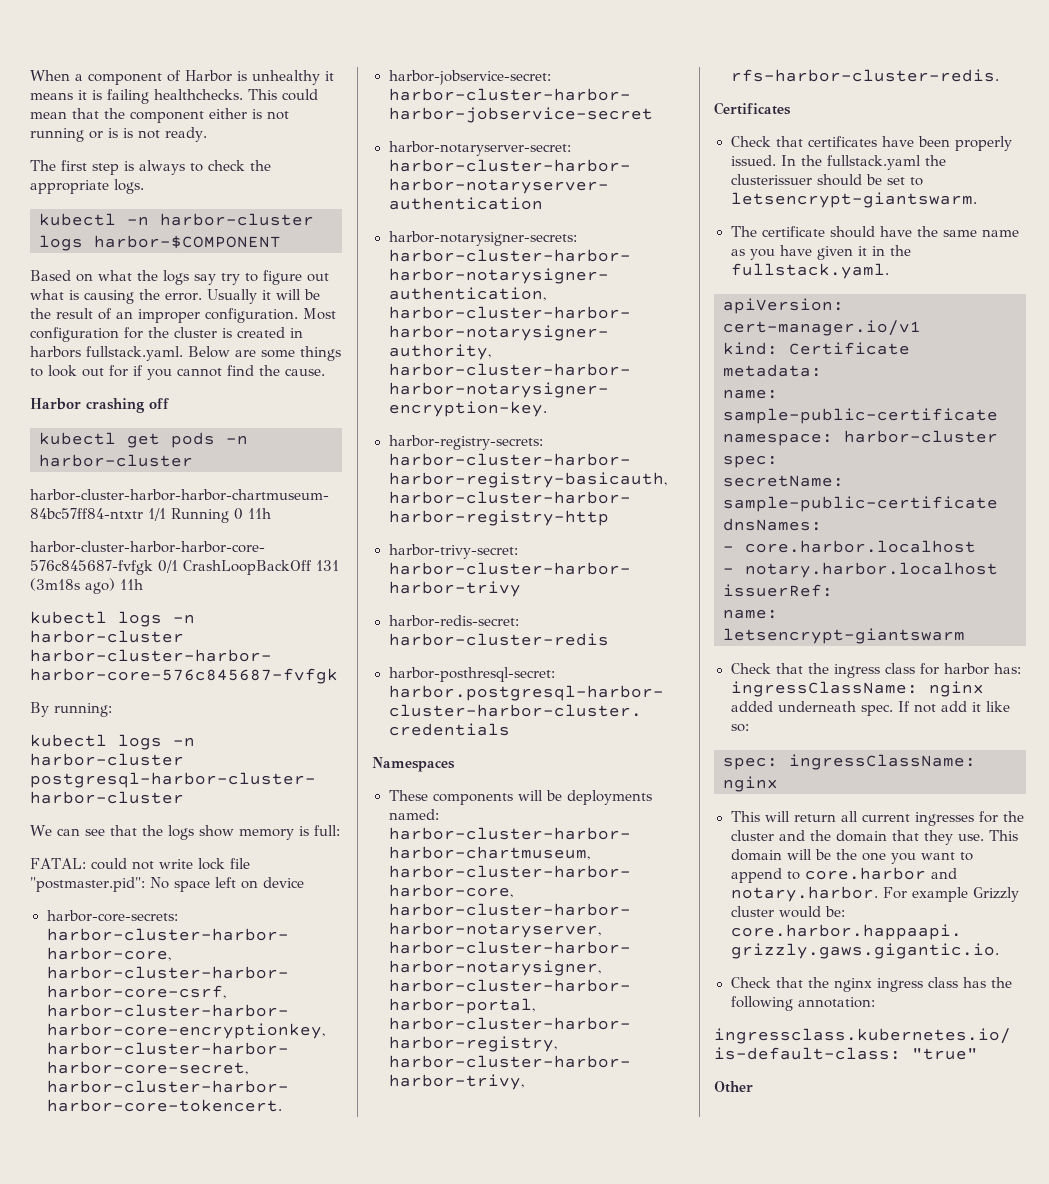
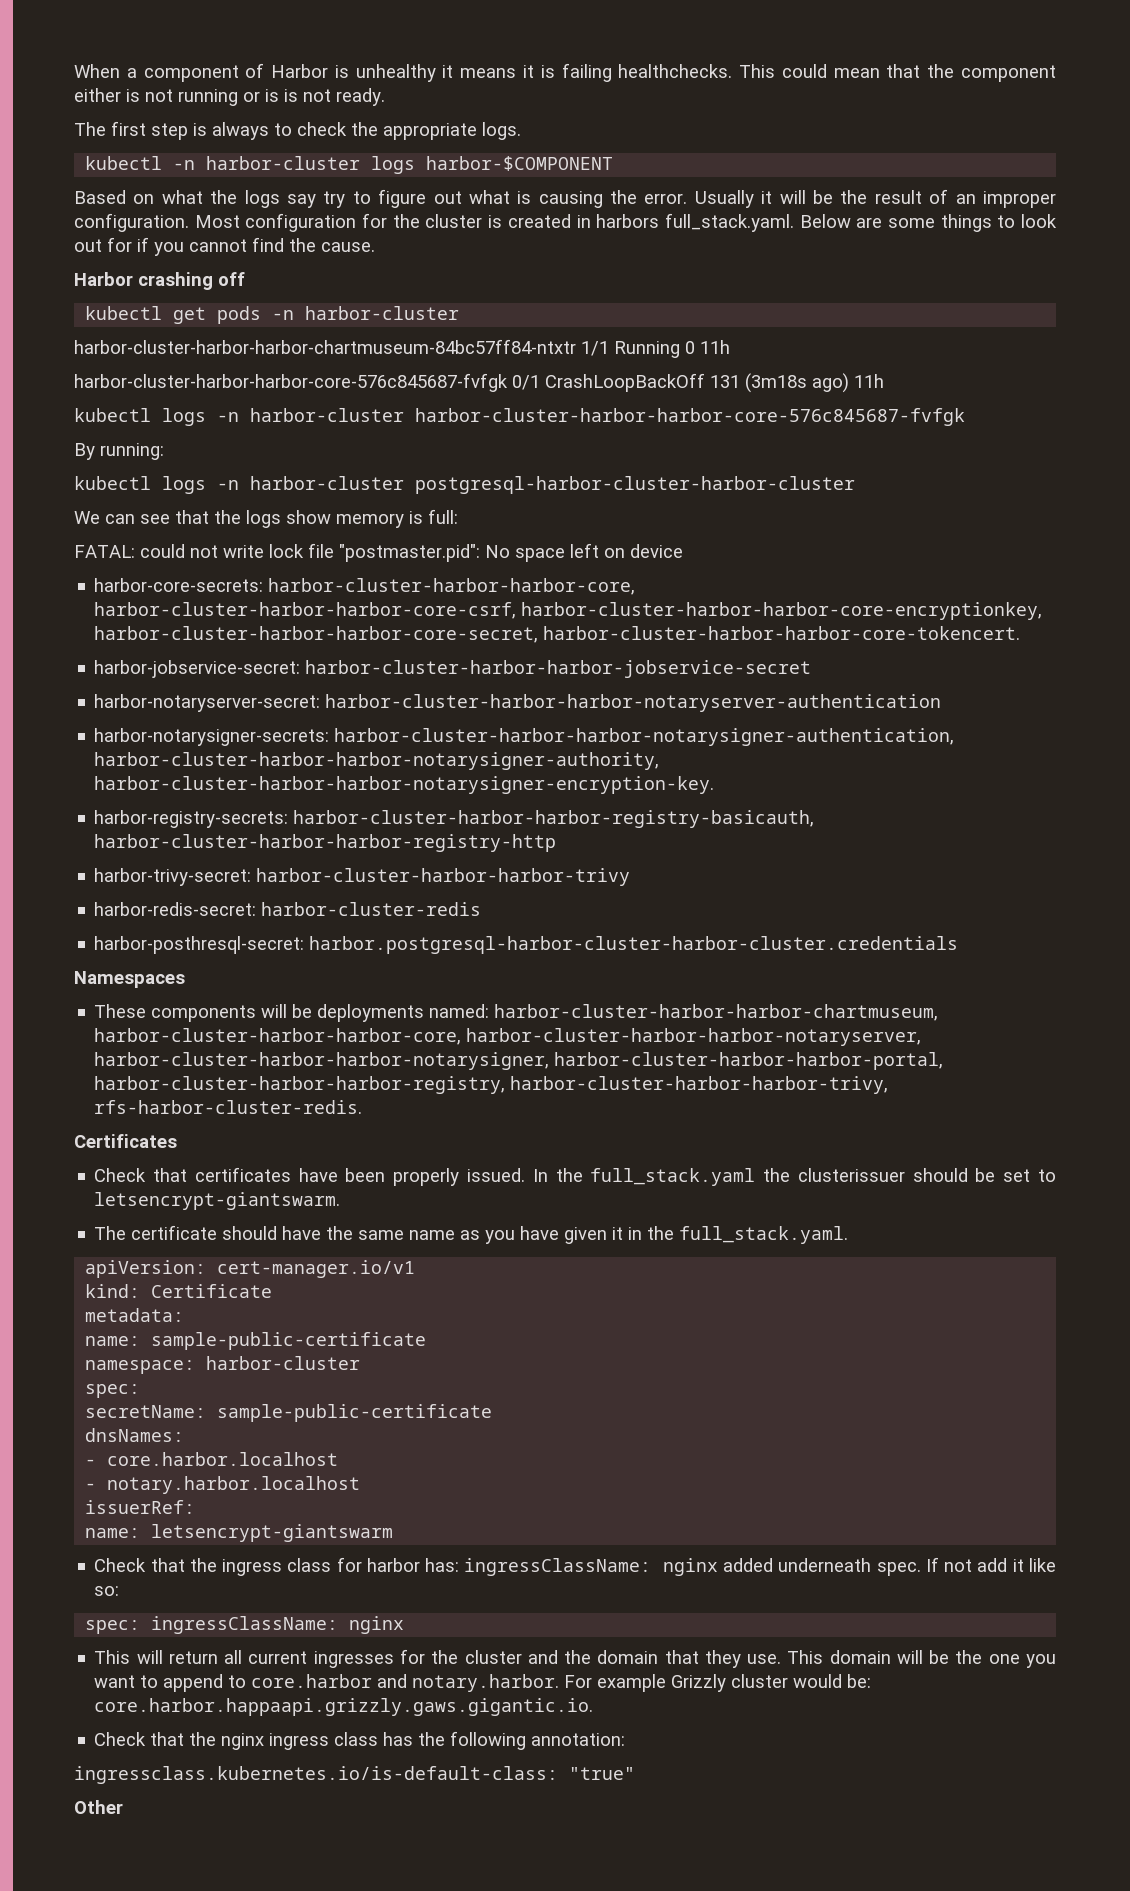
- Most configuration for the cluster is created in harbors fullstack.yaml. Below are some things to look out for if you cannot find the cause.
+ Most configuration for the cluster is created in harbors full_stack.yaml. Below are some things to look out for if you cannot find the cause.
- In the fullstack.yaml the clusterissuer should be set to letsencrypt-giantswarm.
+ In the full_stack.yaml the clusterissuer should be set to letsencrypt-giantswarm.
- The certificate should have the same name as you have given it in the fullstack.yaml.
+ The certificate should have the same name as you have given it in the full_stack.yaml.

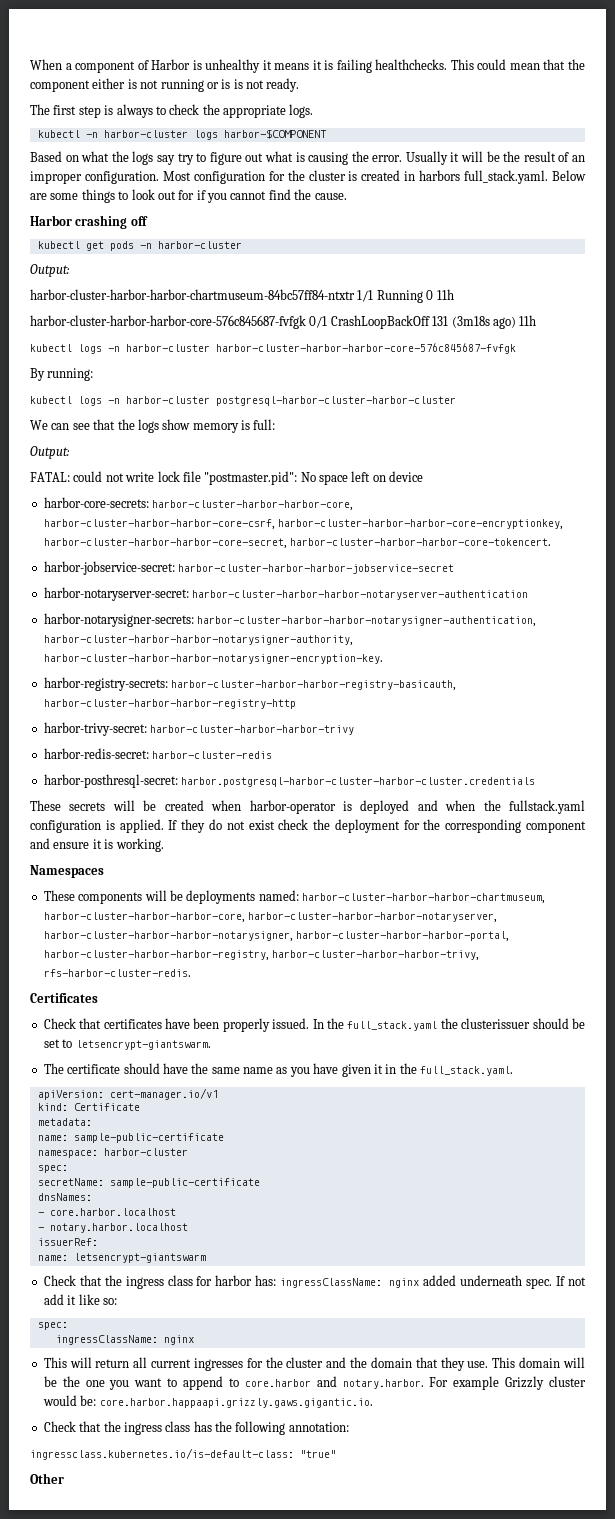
  kubectl get pods -n harbor-cluster
+ Output:
  We can see that the logs show memory is full:
+ Output:
+ These secrets will be created when harbor-operator is deployed and when the fullstack.yaml configuration is applied. If they do not exist check the deployment for the corresponding component and ensure it is working.
  If not add it like so:
- spec: ingressClassName: nginx
+ spec:
+ ingressClassName: nginx
- Check that the nginx ingress class has the following annotation:
+ Check that the ingress class has the following annotation:

